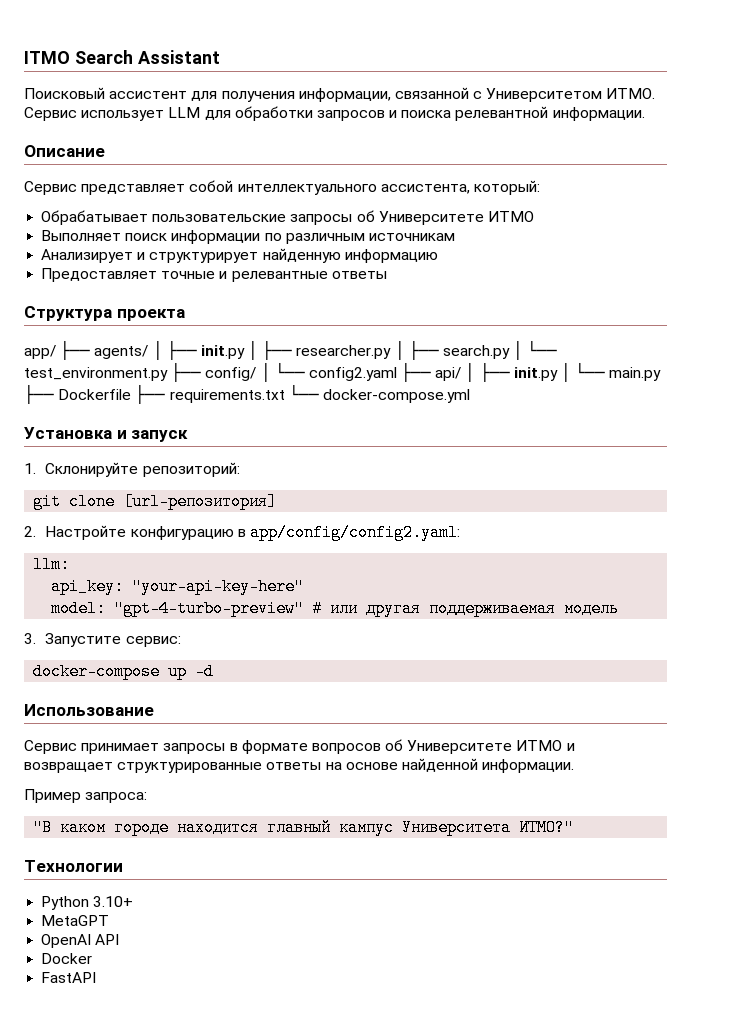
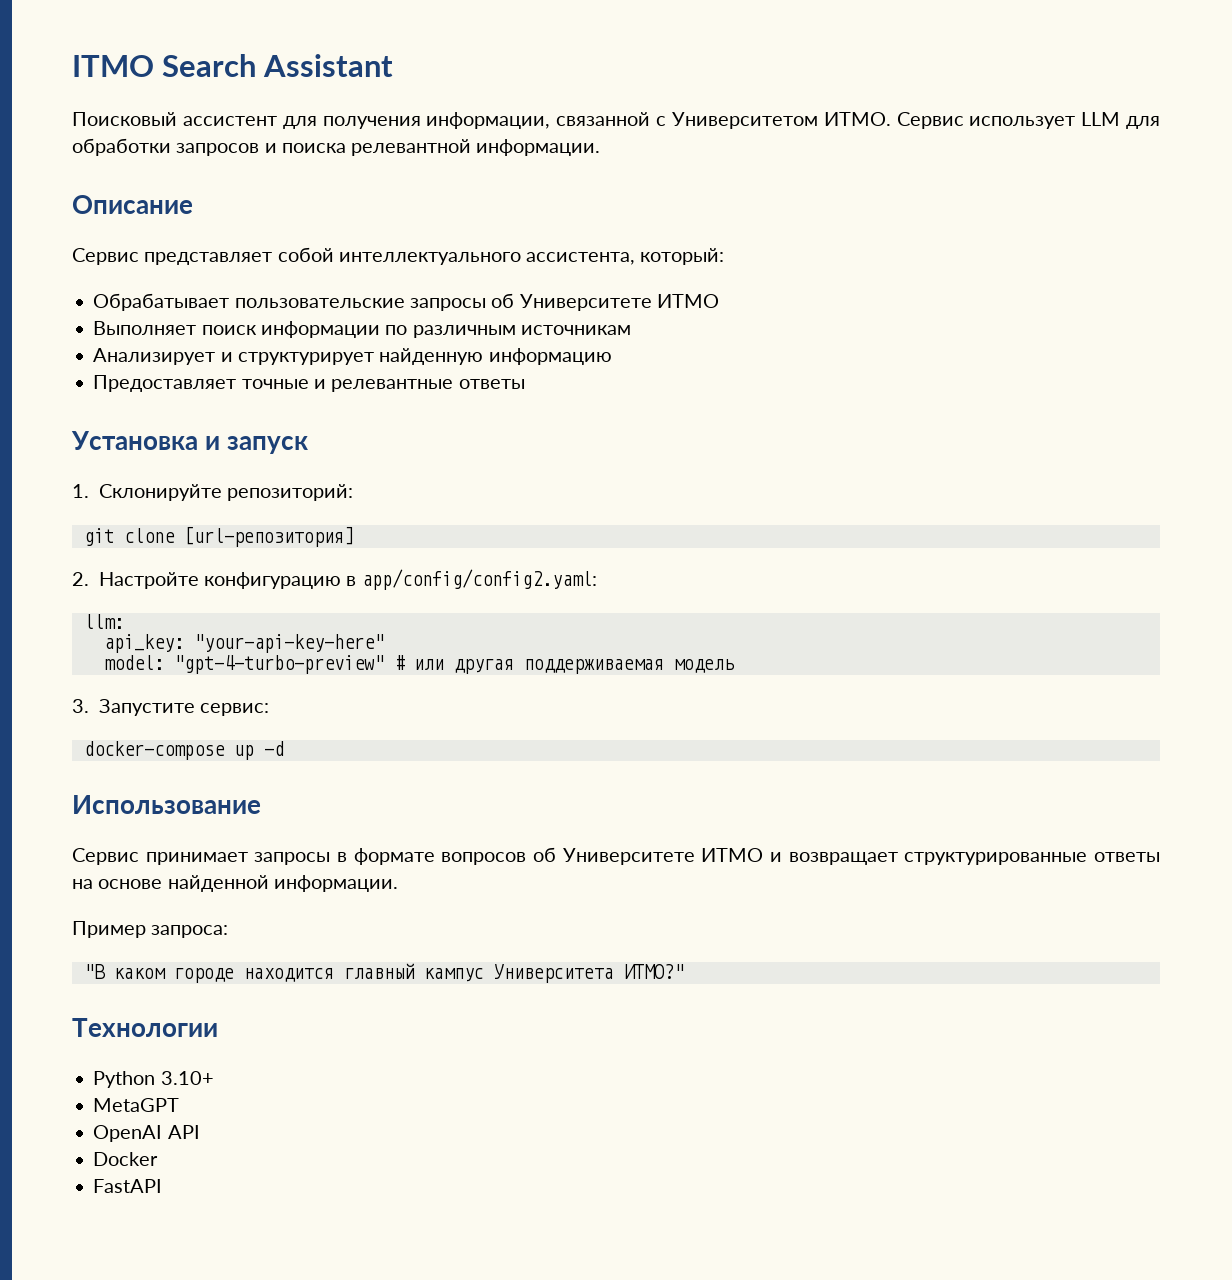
- Структура проекта
- app/ ├── agents/ │ ├── init.py │ ├── researcher.py │ ├── search.py │ └── test_environment.py ├── config/ │ └── config2.yaml ├── api/ │ ├── init.py │ └── main.py ├── Dockerfile ├── requirements.txt └── docker-compose.yml

